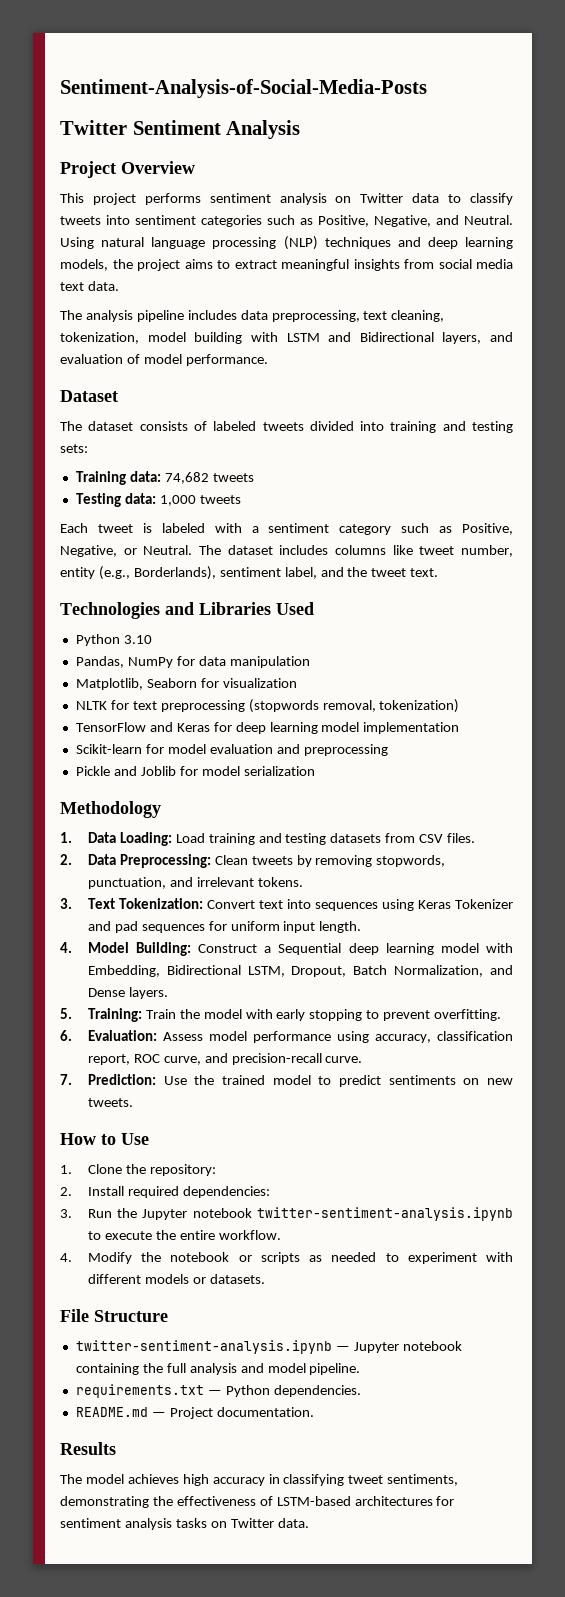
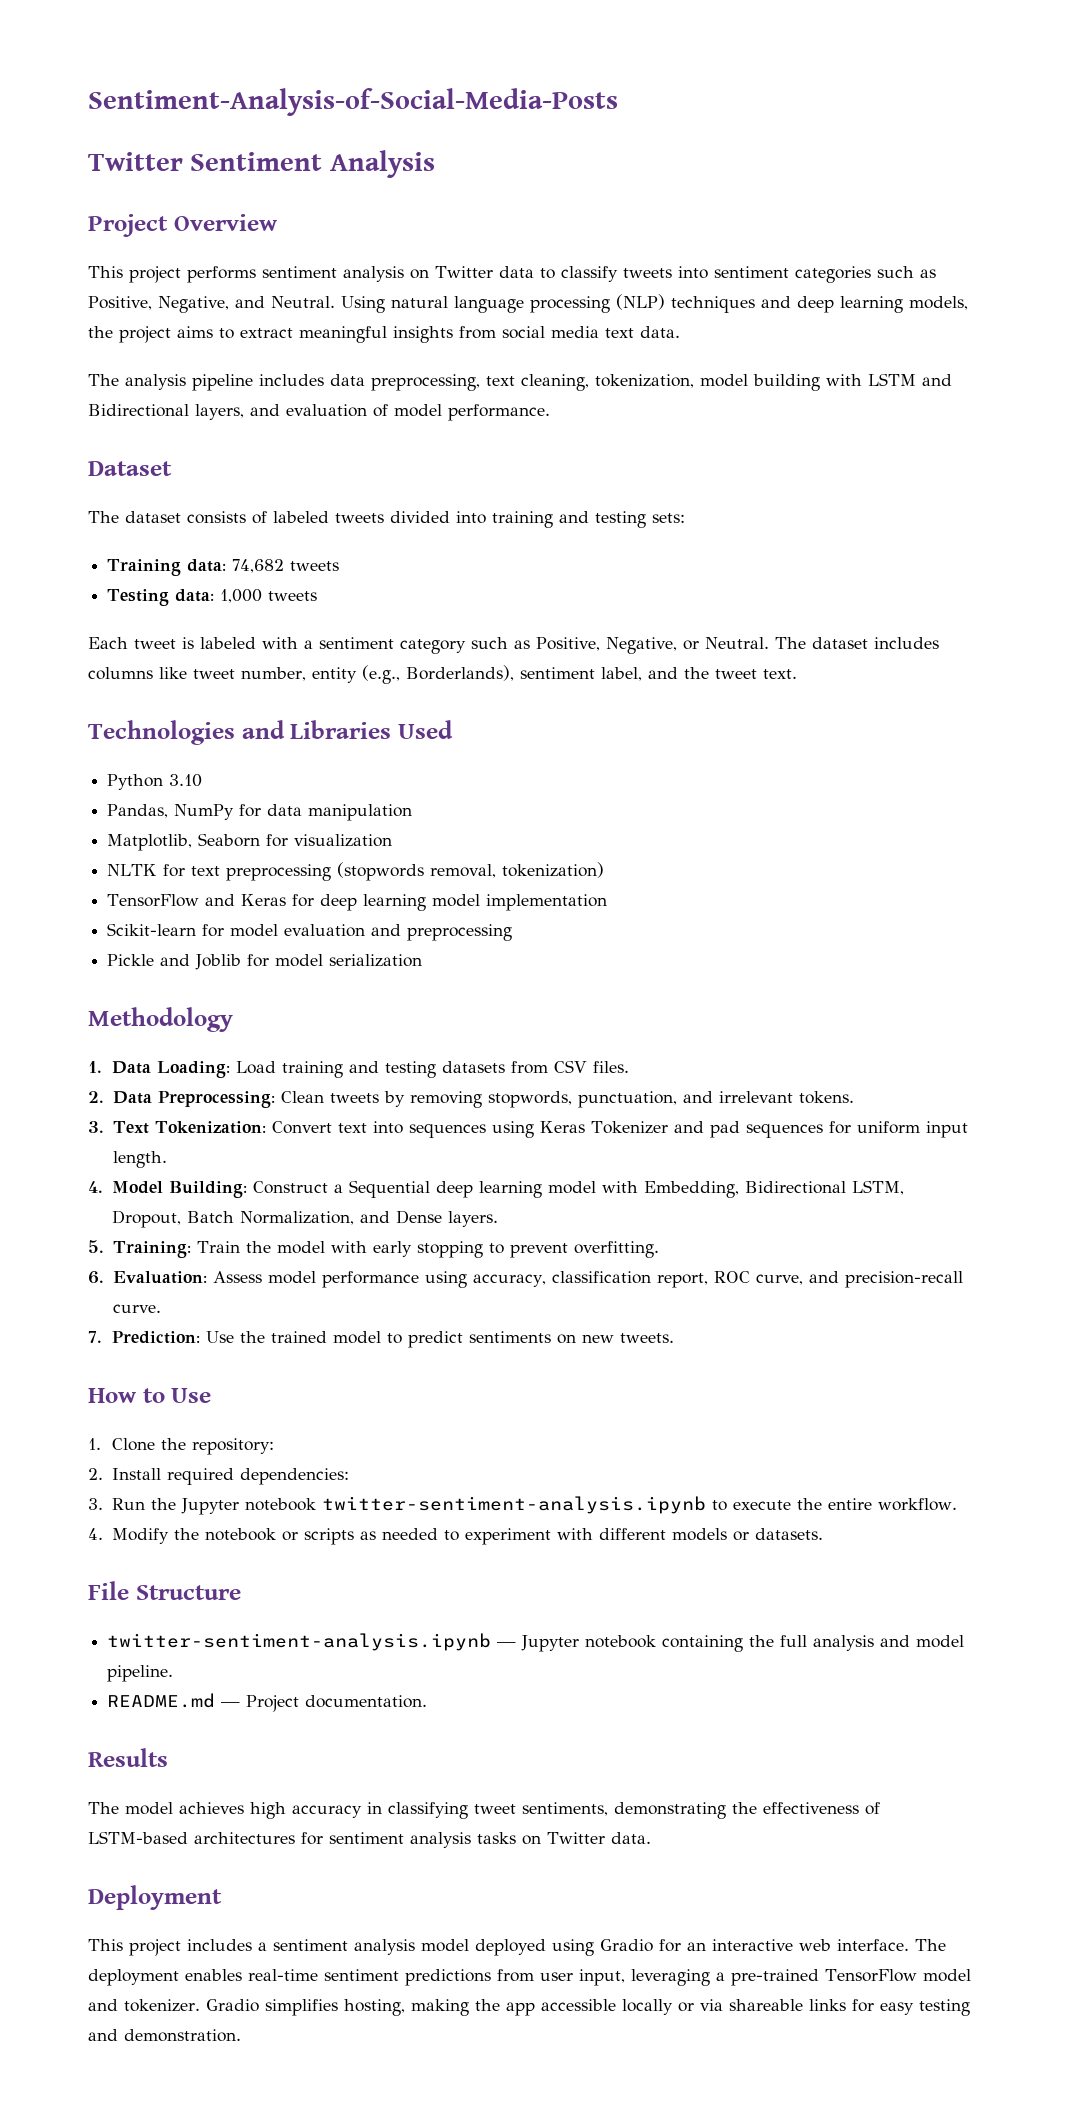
- requirements.txt — Python dependencies.
+ Deployment
+ This project includes a sentiment analysis model deployed using Gradio for an interactive web interface. The deployment enables real-time sentiment predictions from user input, leveraging a pre-trained TensorFlow model and tokenizer. Gradio simplifies hosting, making the app accessible locally or via shareable links for easy testing and demonstration.

